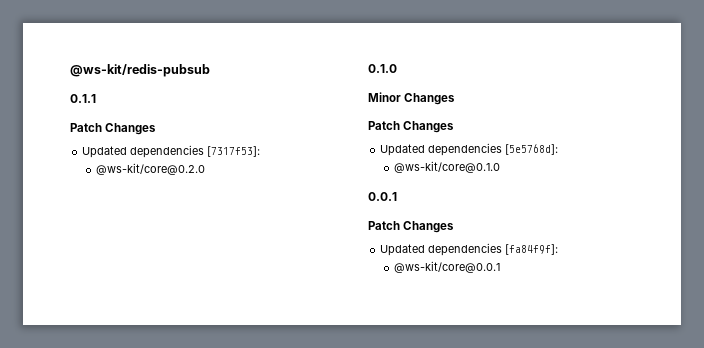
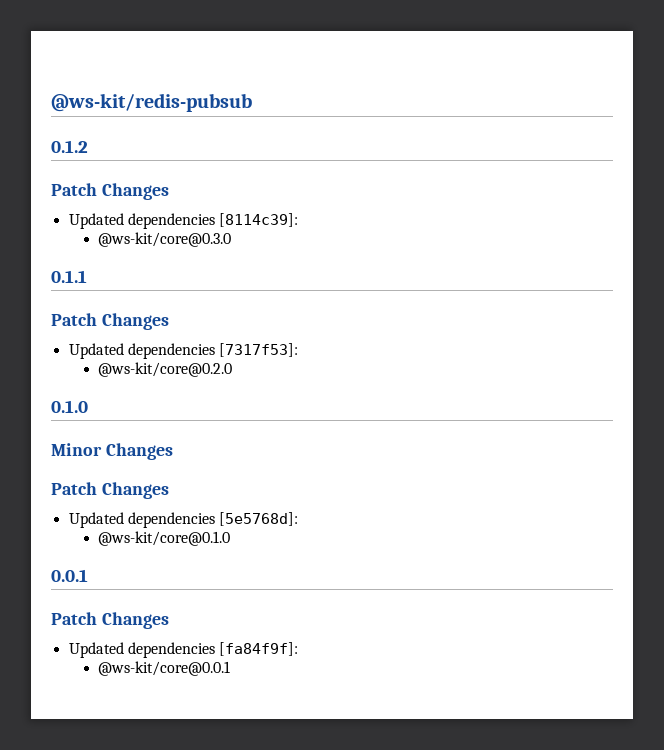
+ 0.1.2
+ Patch Changes
+ Updated dependencies [8114c39]:
+ @ws-kit/core@0.3.0

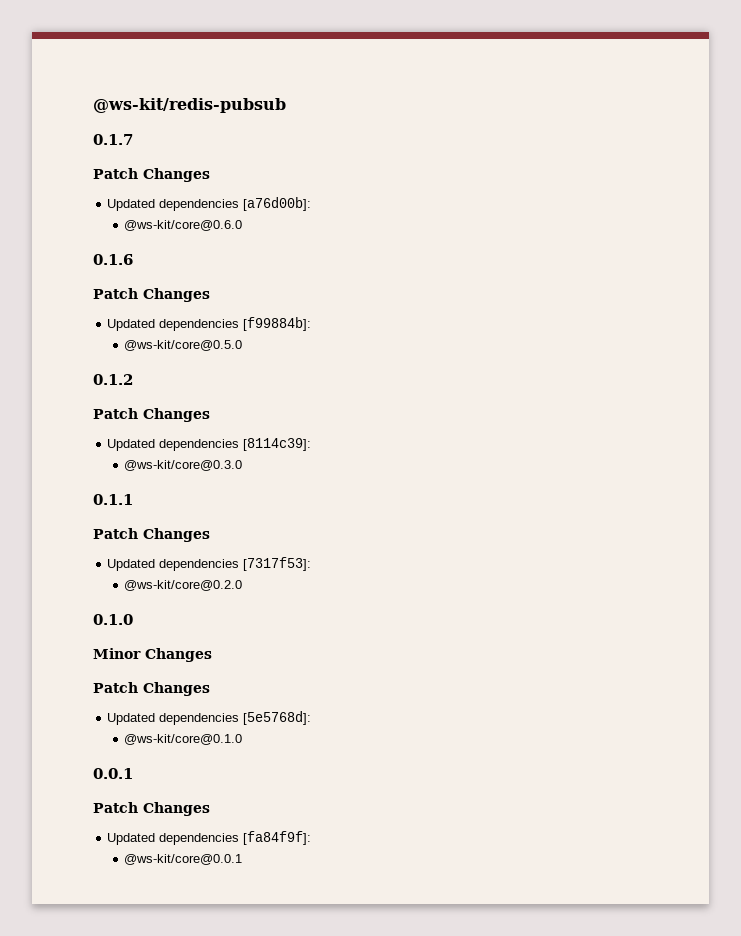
+ 0.1.7
+ Patch Changes
+ Updated dependencies [a76d00b]:
+ @ws-kit/core@0.6.0
+ 0.1.6
+ Patch Changes
+ Updated dependencies [f99884b]:
+ @ws-kit/core@0.5.0

